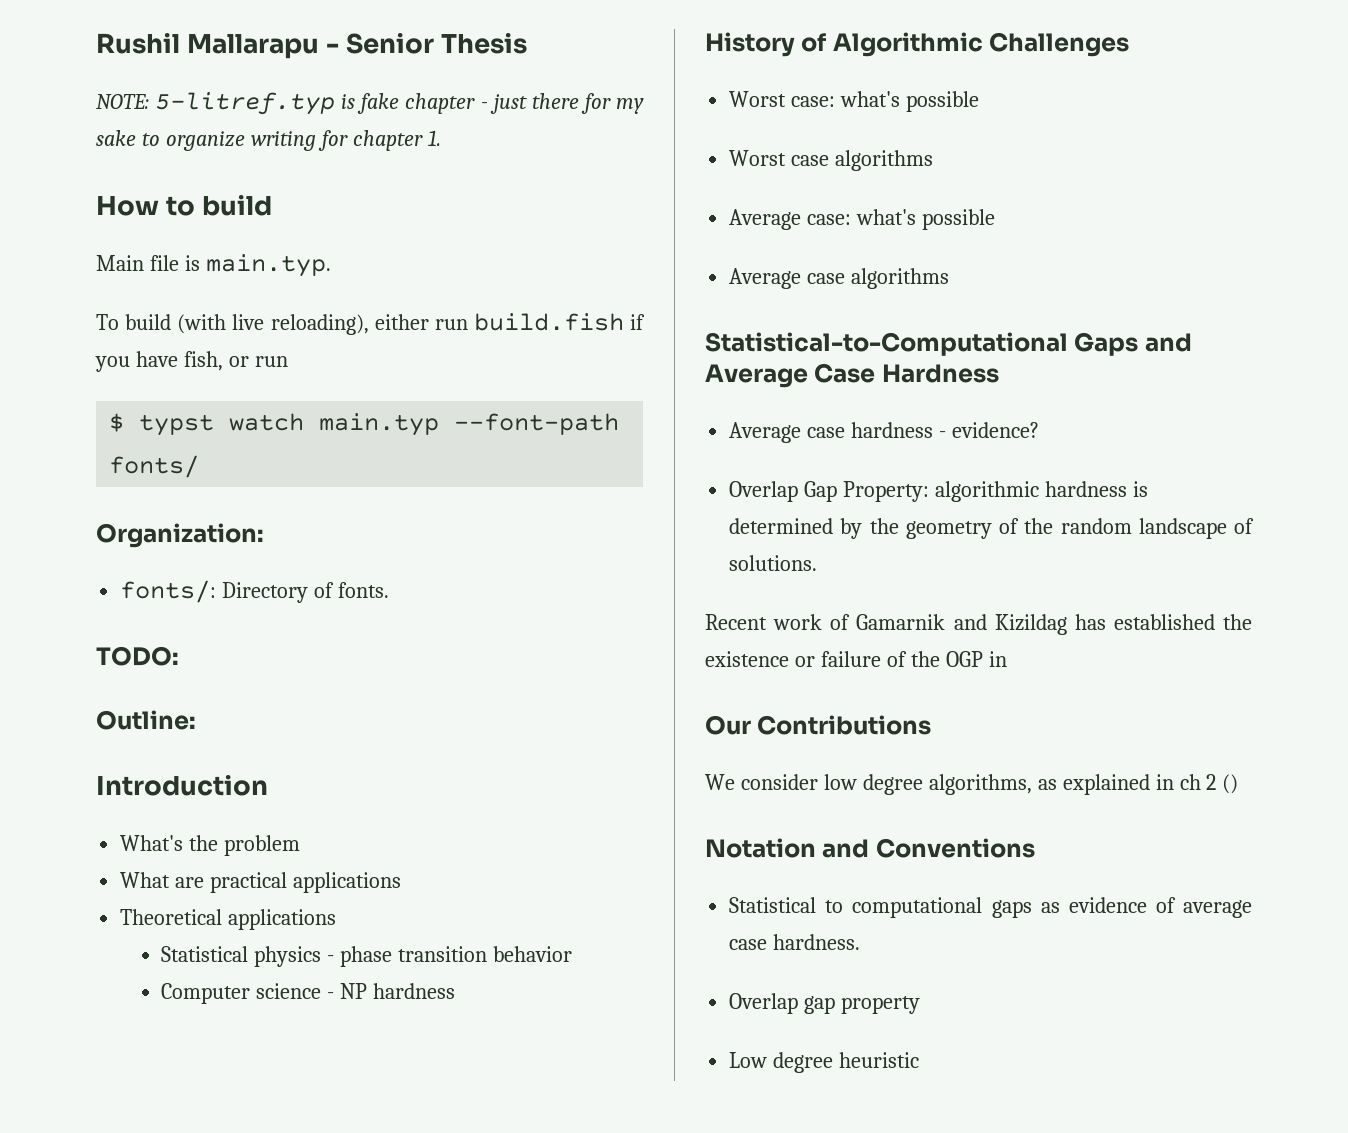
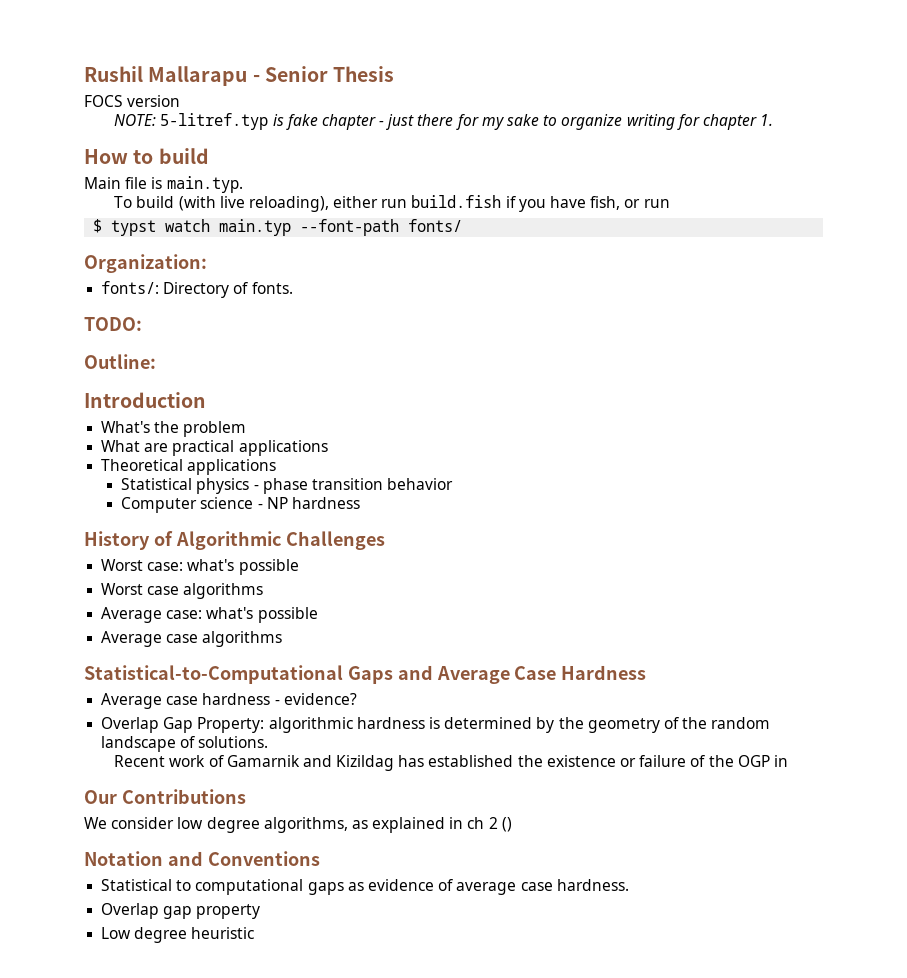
+ FOCS version

